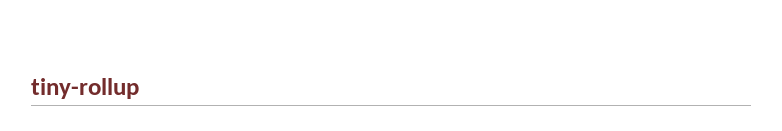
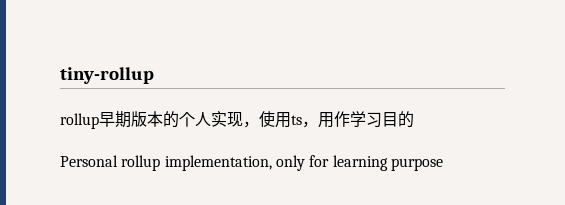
+ rollup早期版本的个人实现，使用ts，用作学习目的
+ Personal rollup implementation, only for learning purpose

